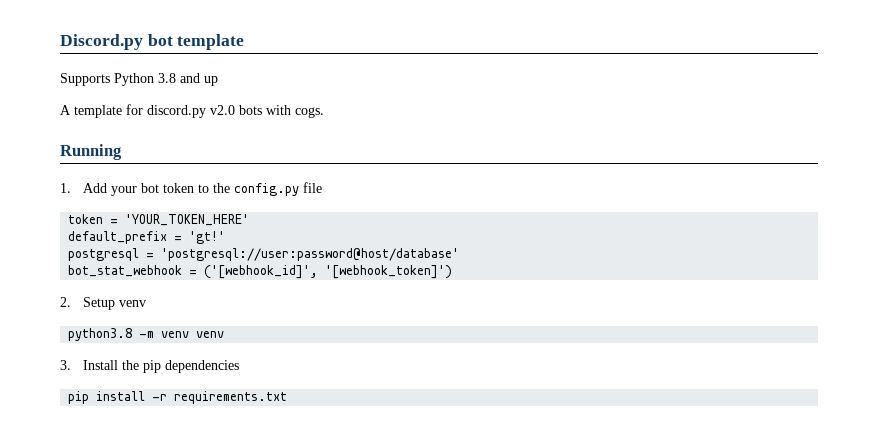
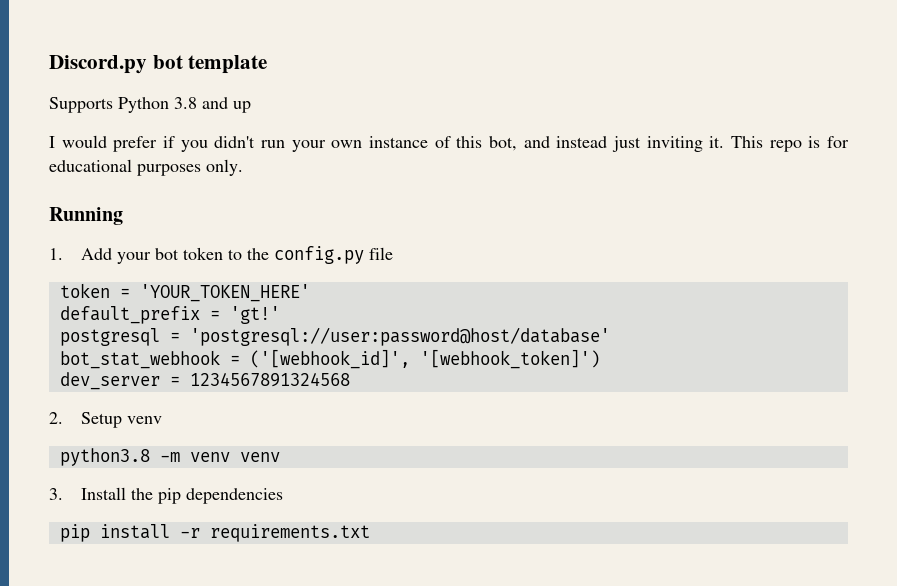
- A template for discord.py v2.0 bots with cogs.
+ I would prefer if you didn't run your own instance of this bot, and instead just inviting it. This repo is for educational purposes only.
+ dev_server = 1234567891324568

